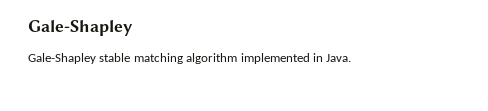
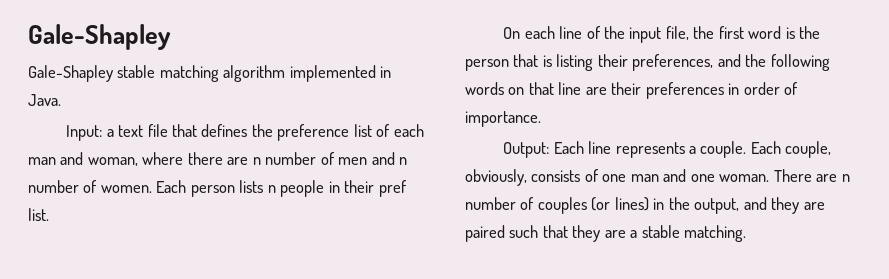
+ Input: a text file that defines the preference list of each man and woman, where there are n number of men and n number of women. Each person lists n people in their pref list.
+ On each line of the input file, the first word is the person that is listing their preferences, and the following words on that line are their preferences in order of importance.
+ Output: Each line represents a couple. Each couple, obviously, consists of one man and one woman. There are n number of couples (or lines) in the output, and they are paired such that they are a stable matching.

